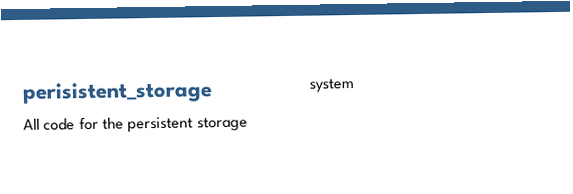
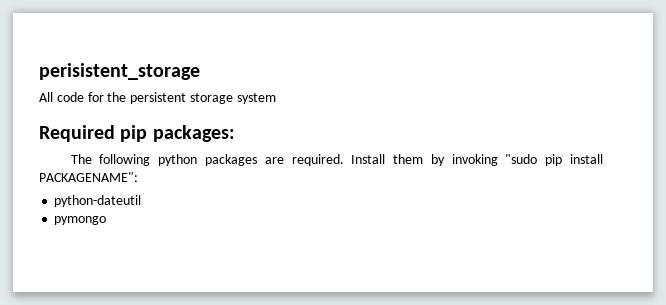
+ Required pip packages:
+ The following python packages are required. Install them by invoking "sudo pip install PACKAGENAME":
+ python-dateutil
+ pymongo

